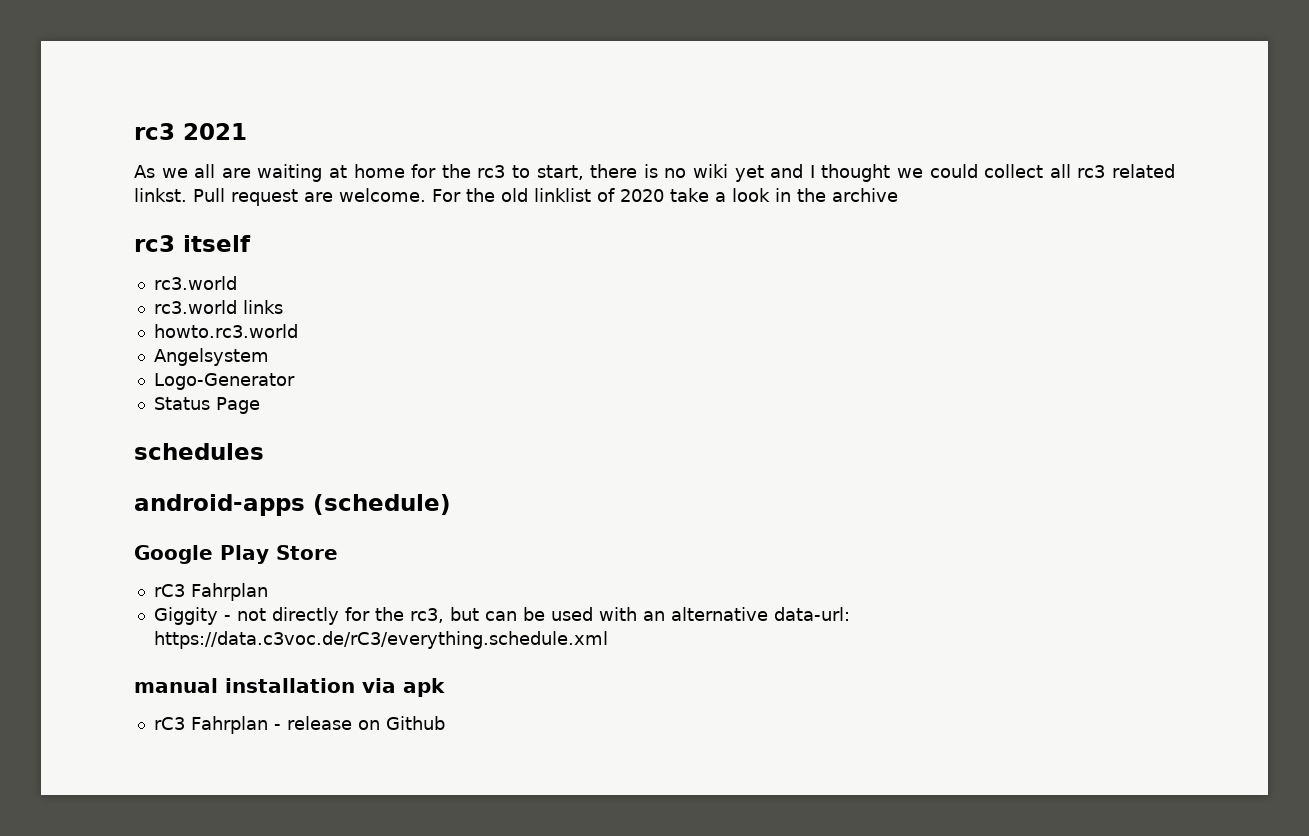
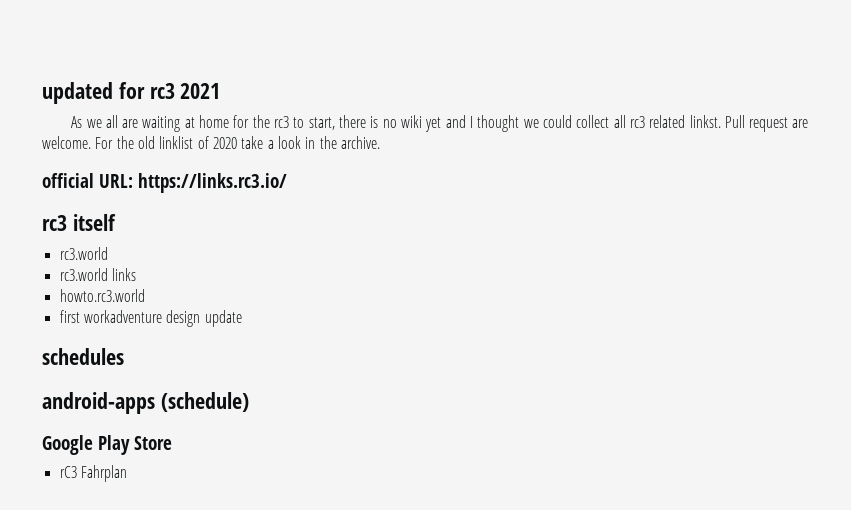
- rc3 2021
+ updated for rc3 2021
- For the old linklist of 2020 take a look in the archive
+ For the old linklist of 2020 take a look in the archive.
+ official URL: https://links.rc3.io/
- Angelsystem
- Logo-Generator
- Status Page
+ first workadventure design update
- Giggity - not directly for the rc3, but can be used with an alternative data-url: https://data.c3voc.de/rC3/everything.schedule.xml
- manual installation via apk
- rC3 Fahrplan - release on Github

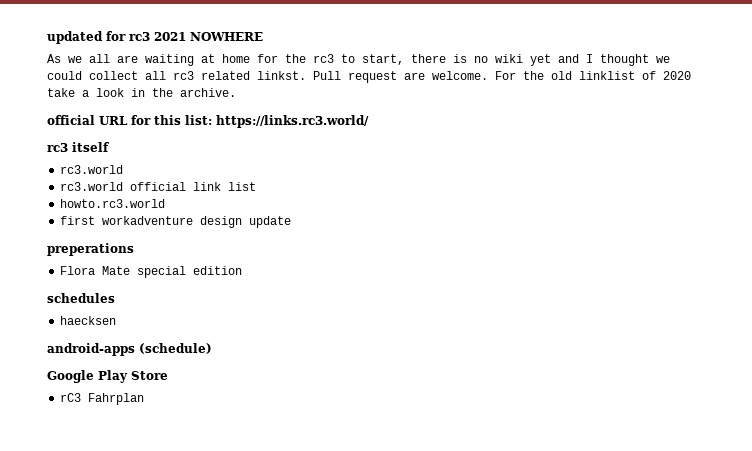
- updated for rc3 2021
+ updated for rc3 2021 NOWHERE
- official URL: https://links.rc3.io/
+ official URL for this list: https://links.rc3.world/
- rc3.world links
+ rc3.world official link list
+ preperations
+ Flora Mate special edition
+ haecksen

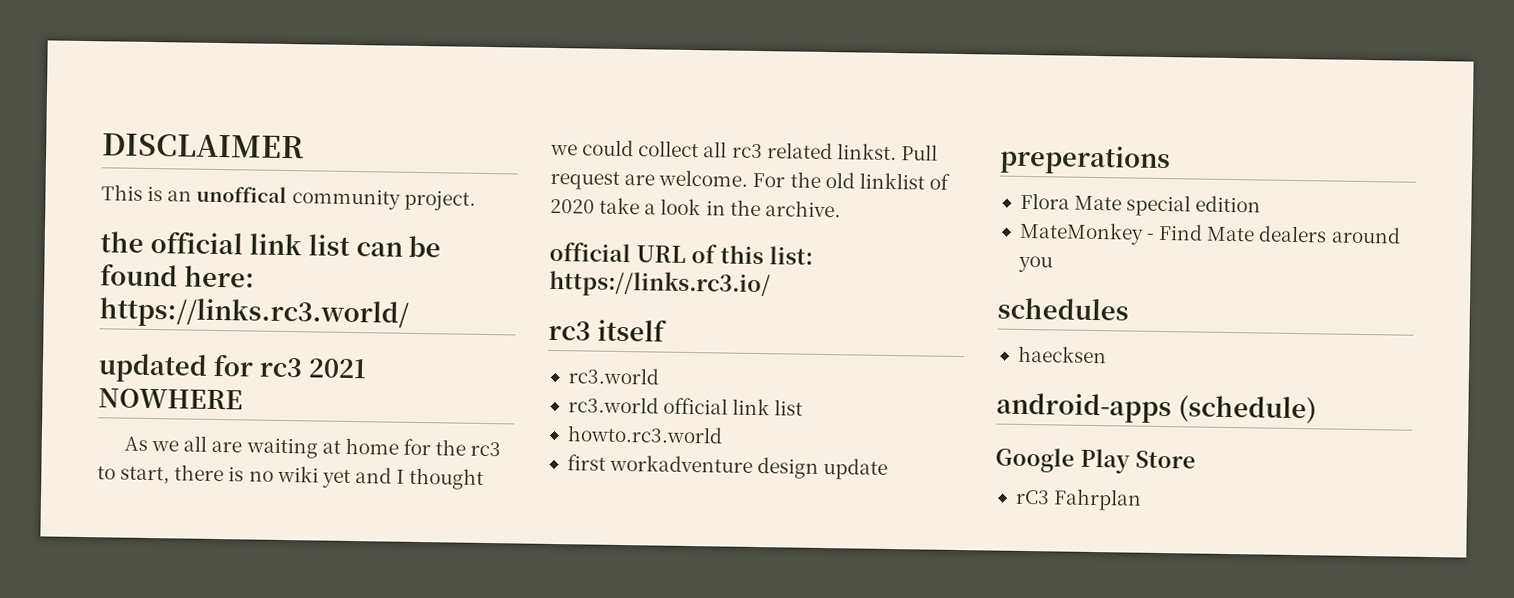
+ DISCLAIMER
+ This is an unoffical community project.
+ the official link list can be found here: https://links.rc3.world/
- official URL for this list: https://links.rc3.world/
+ official URL of this list: https://links.rc3.io/
+ MateMonkey - Find Mate dealers around you

